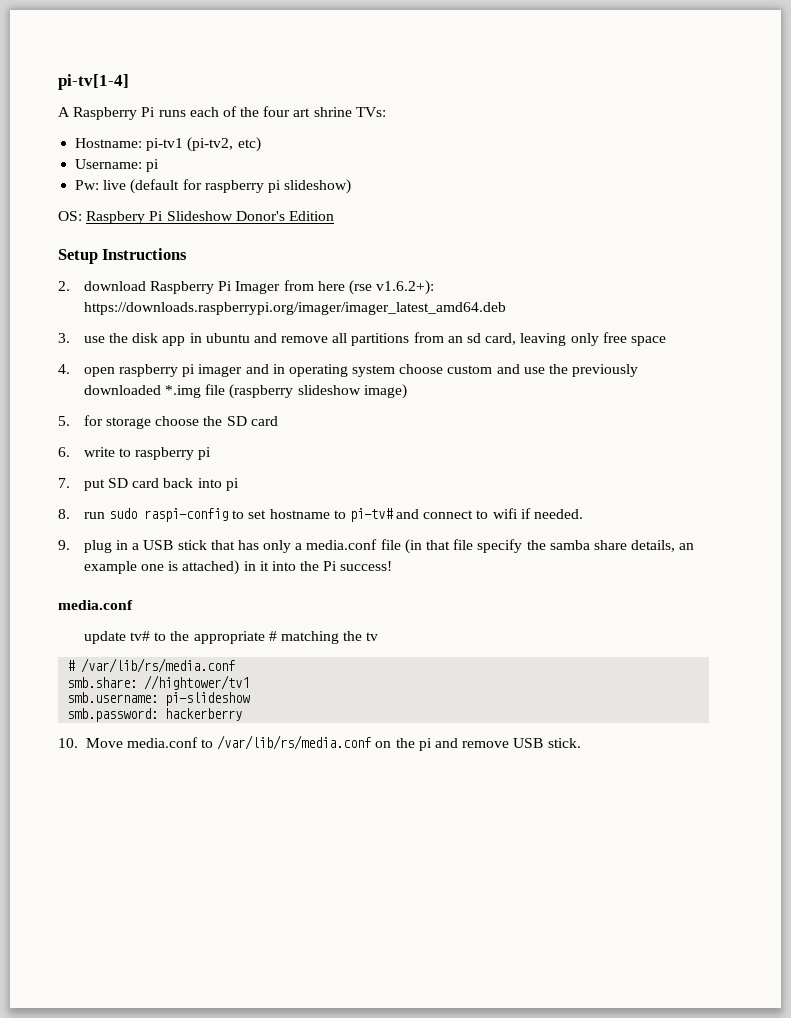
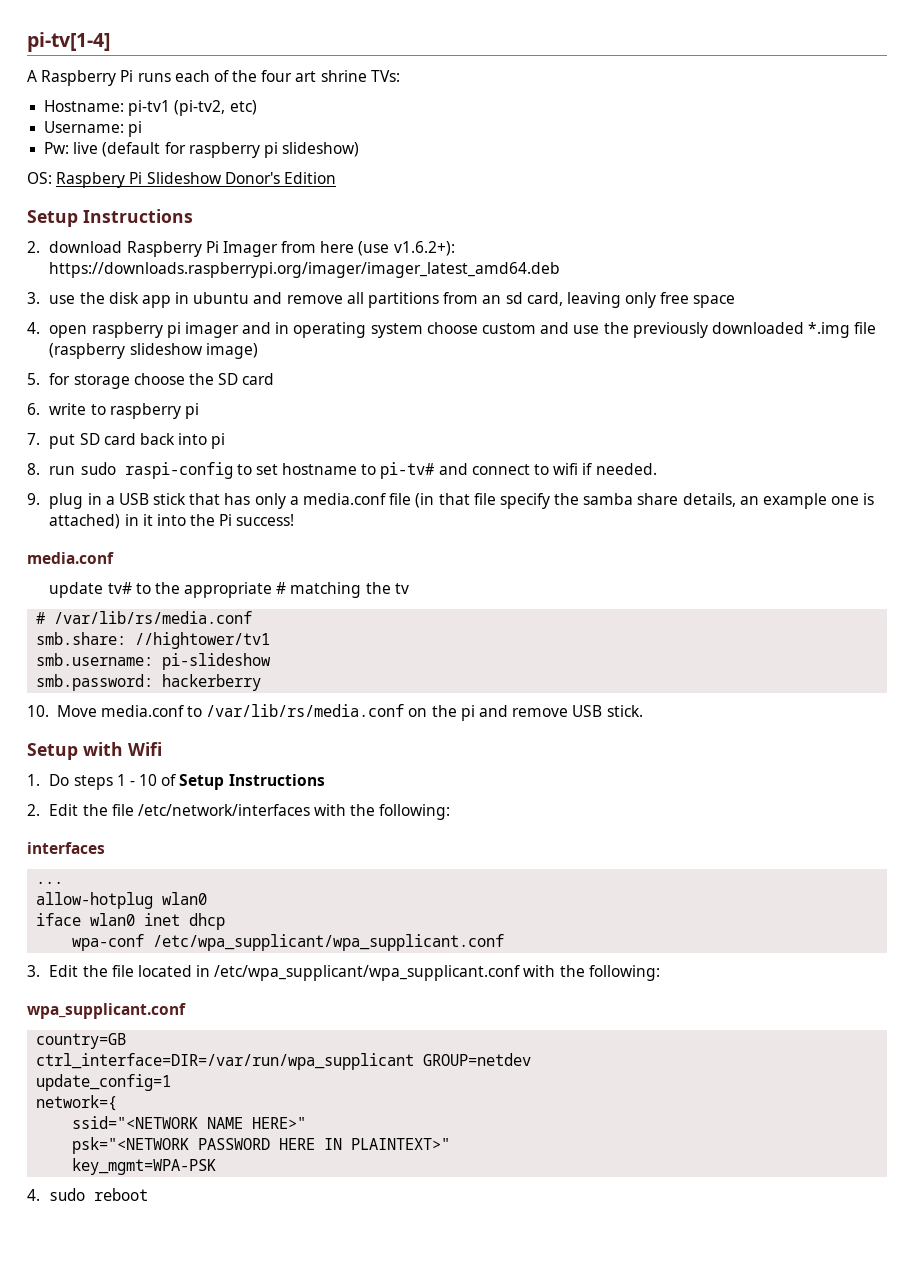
- 2. download Raspberry Pi Imager from here (rse v1.6.2+): https://downloads.raspberrypi.org/imager/imager_latest_amd64.deb
+ 2. download Raspberry Pi Imager from here (use v1.6.2+): https://downloads.raspberrypi.org/imager/imager_latest_amd64.deb
+ Setup with Wifi
+ 1. Do steps 1 - 10 of Setup Instructions
+ 2. Edit the file /etc/network/interfaces with the following:
+ interfaces
+ ...
+ allow-hotplug wlan0
+ iface wlan0 inet dhcp
+ wpa-conf /etc/wpa_supplicant/wpa_supplicant.conf
+ 3. Edit the file located in /etc/wpa_supplicant/wpa_supplicant.conf with the following:
+ wpa_supplicant.conf
+ country=GB
+ ctrl_interface=DIR=/var/run/wpa_supplicant GROUP=netdev
+ update_config=1
+ network={
+ ssid="<NETWORK NAME HERE>"
+ psk="<NETWORK PASSWORD HERE IN PLAINTEXT>"
+ key_mgmt=WPA-PSK
+ 4. sudo reboot

